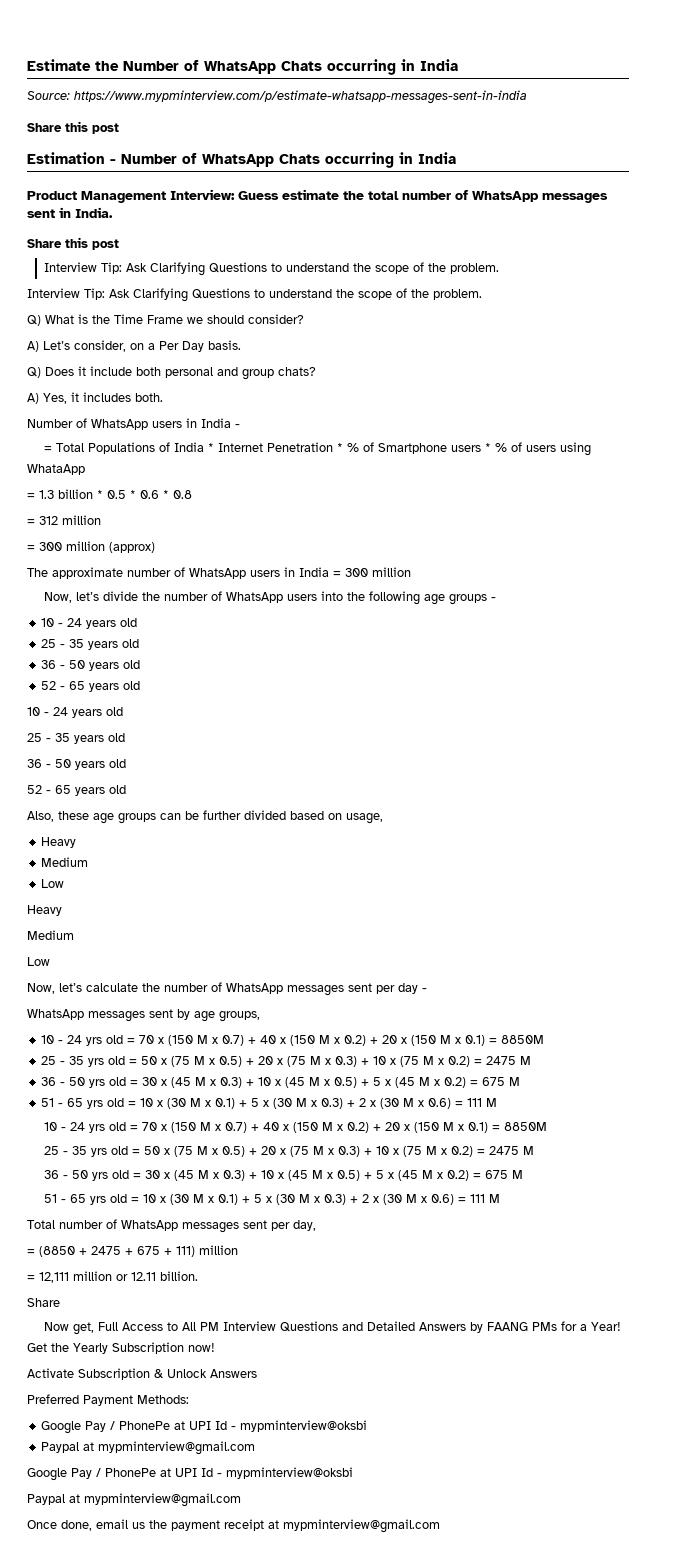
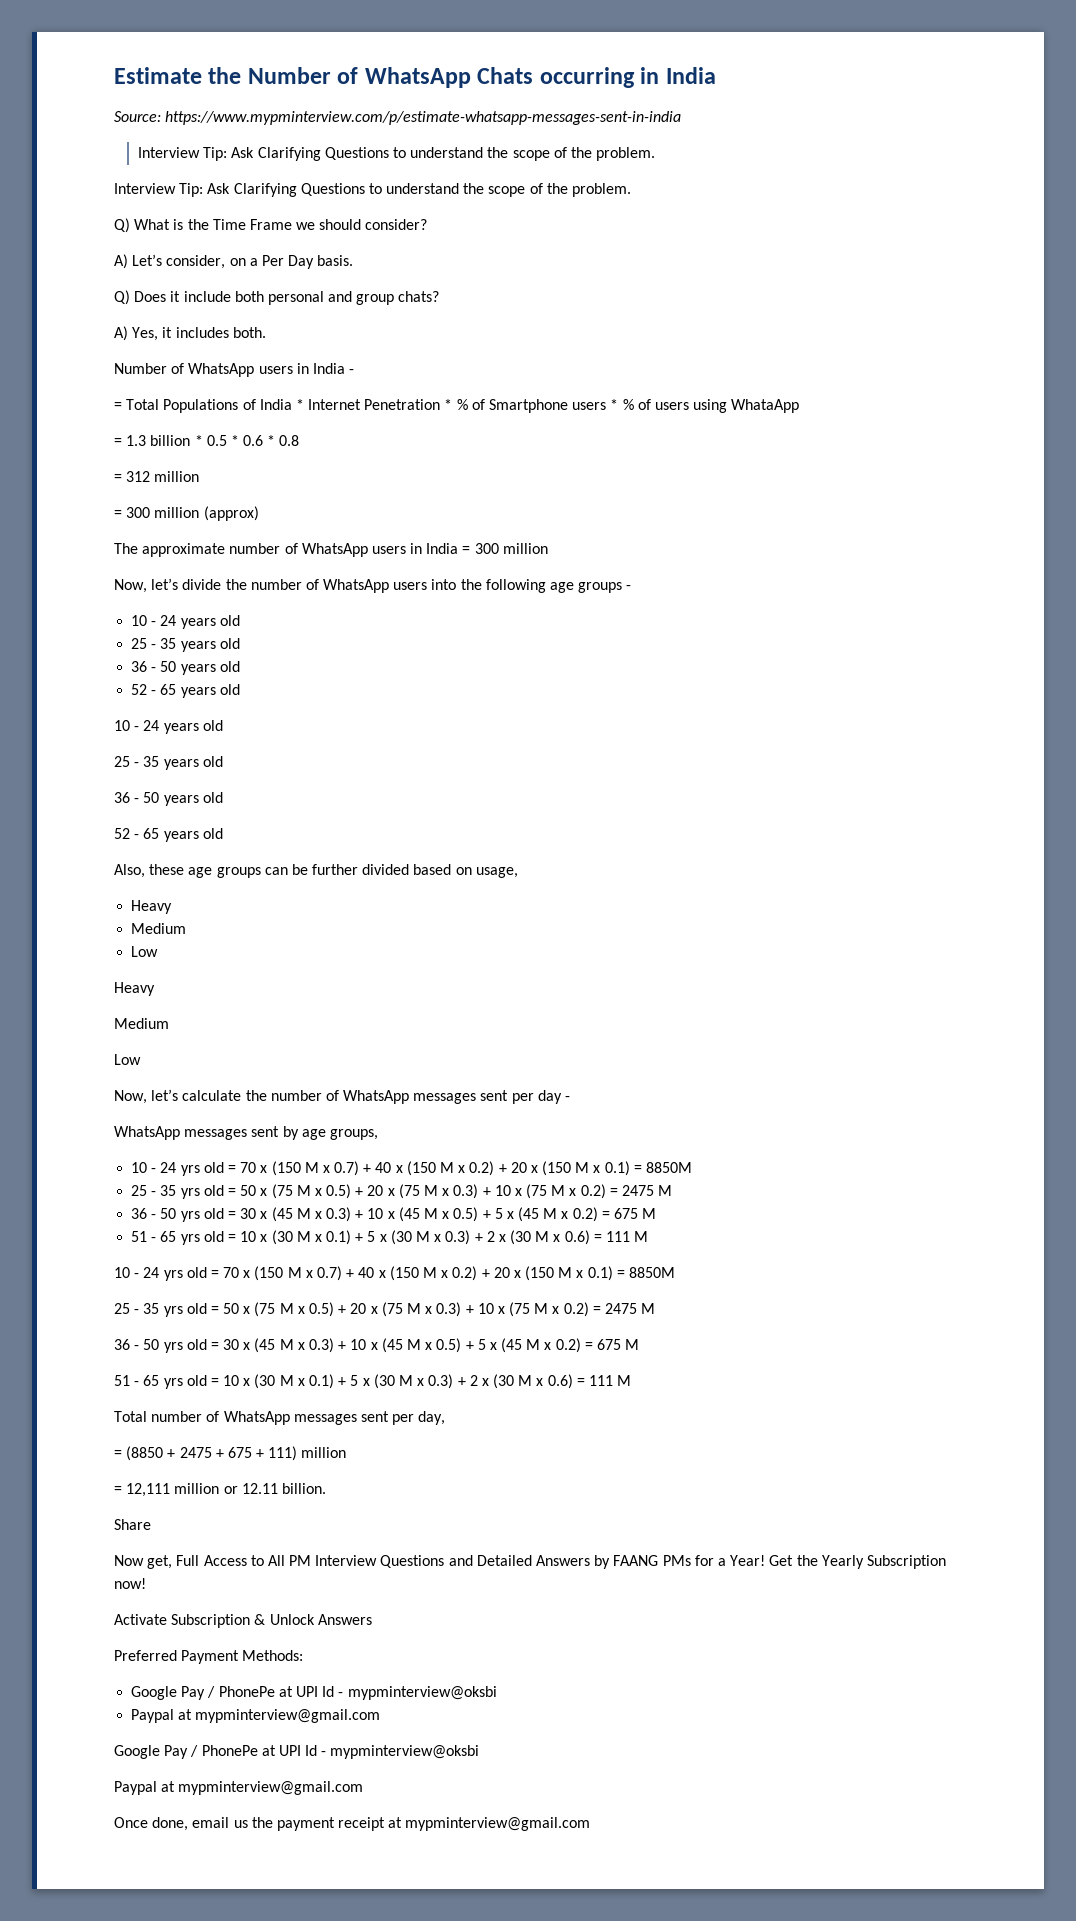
  Source: https://www.mypminterview.com/p/estimate-whatsapp-messages-sent-in-india
- Share this post
- Estimation - Number of WhatsApp Chats occurring in India
- Product Management Interview: Guess estimate the total number of WhatsApp messages sent in India.
- Share this post

